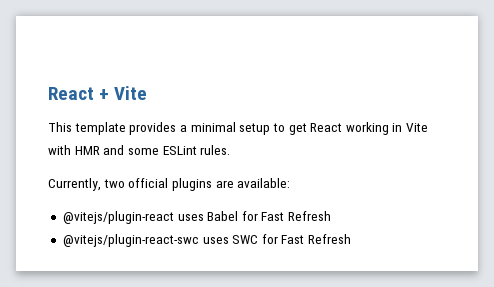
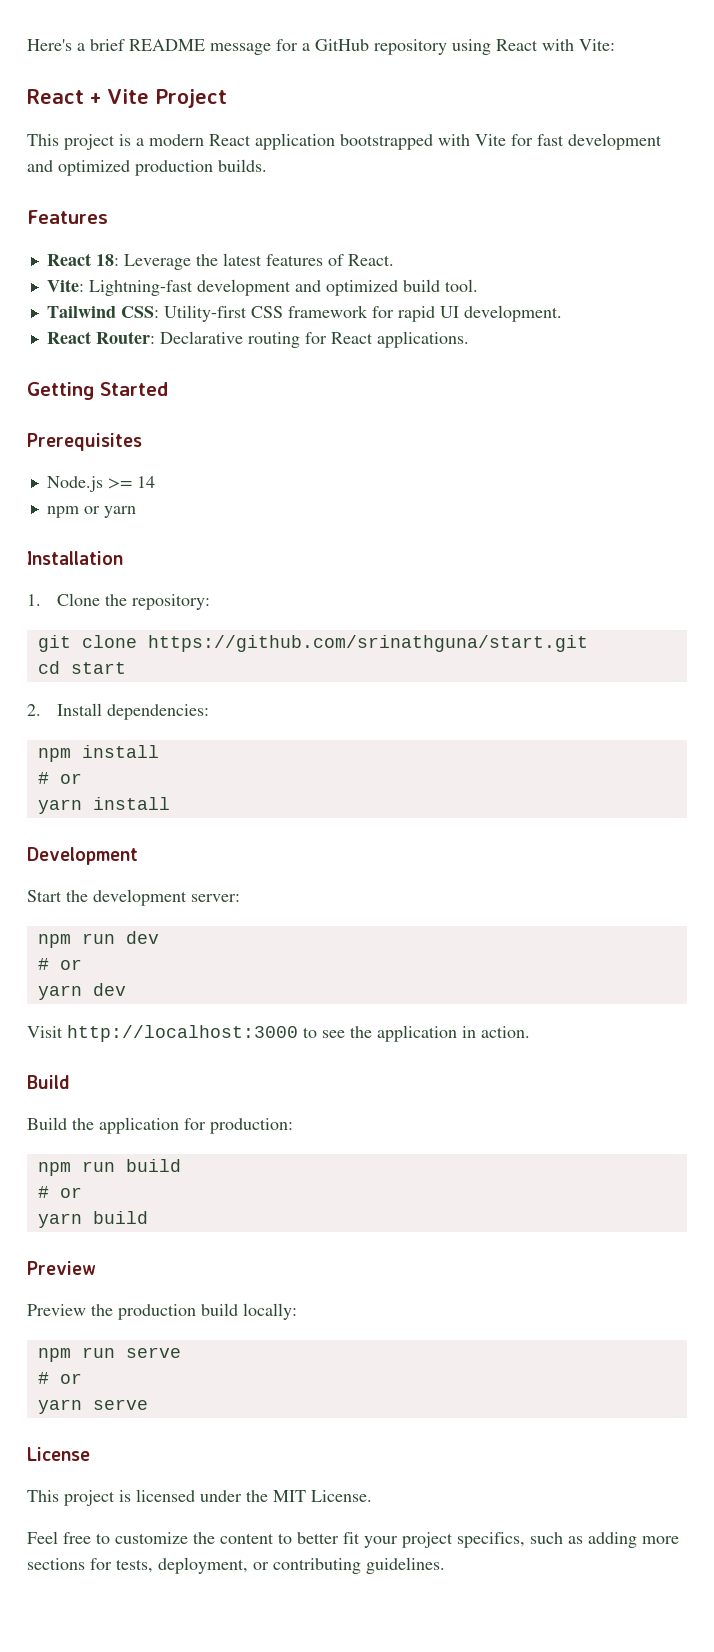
+ Here's a brief README message for a GitHub repository using React with Vite:
- React + Vite
- This template provides a minimal setup to get React working in Vite with HMR and some ESLint rules.
- Currently, two official plugins are available:
- @vitejs/plugin-react uses Babel for Fast Refresh
- @vitejs/plugin-react-swc uses SWC for Fast Refresh
+ React + Vite Project
+ This project is a modern React application bootstrapped with Vite for fast development and optimized production builds.
+ Features
+ React 18: Leverage the latest features of React.
+ Vite: Lightning-fast development and optimized build tool.
+ Tailwind CSS: Utility-first CSS framework for rapid UI development.
+ React Router: Declarative routing for React applications.
+ Getting Started
+ Prerequisites
+ Node.js >= 14
+ npm or yarn
+ Installation
+ 1. Clone the repository:
+ git clone https://github.com/srinathguna/start.git
+ cd start
+ 2. Install dependencies:
+ npm install
+ # or
+ yarn install
+ Development
+ Start the development server:
+ npm run dev
+ # or
+ yarn dev
+ Visit http://localhost:3000 to see the application in action.
+ Build
+ Build the application for production:
+ npm run build
+ # or
+ yarn build
+ Preview
+ Preview the production build locally:
+ npm run serve
+ # or
+ yarn serve
+ License
+ This project is licensed under the MIT License.
+ Feel free to customize the content to better fit your project specifics, such as adding more sections for tests, deployment, or contributing guidelines.

